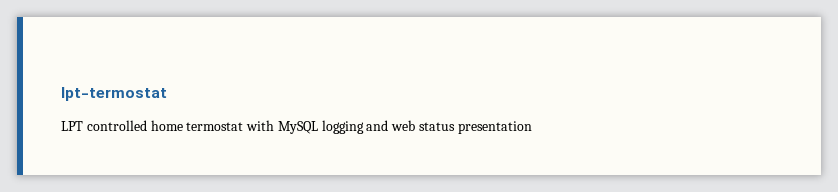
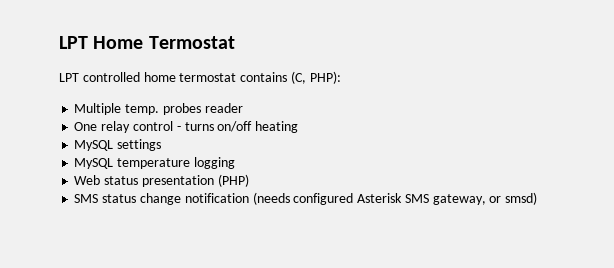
- lpt-termostat
+ LPT Home Termostat
- LPT controlled home termostat with MySQL logging and web status presentation
+ LPT controlled home termostat contains (C, PHP):
+ Multiple temp. probes reader
+ One relay control - turns on/off heating
+ MySQL settings
+ MySQL temperature logging
+ Web status presentation (PHP)
+ SMS status change notification (needs configured Asterisk SMS gateway, or smsd)

